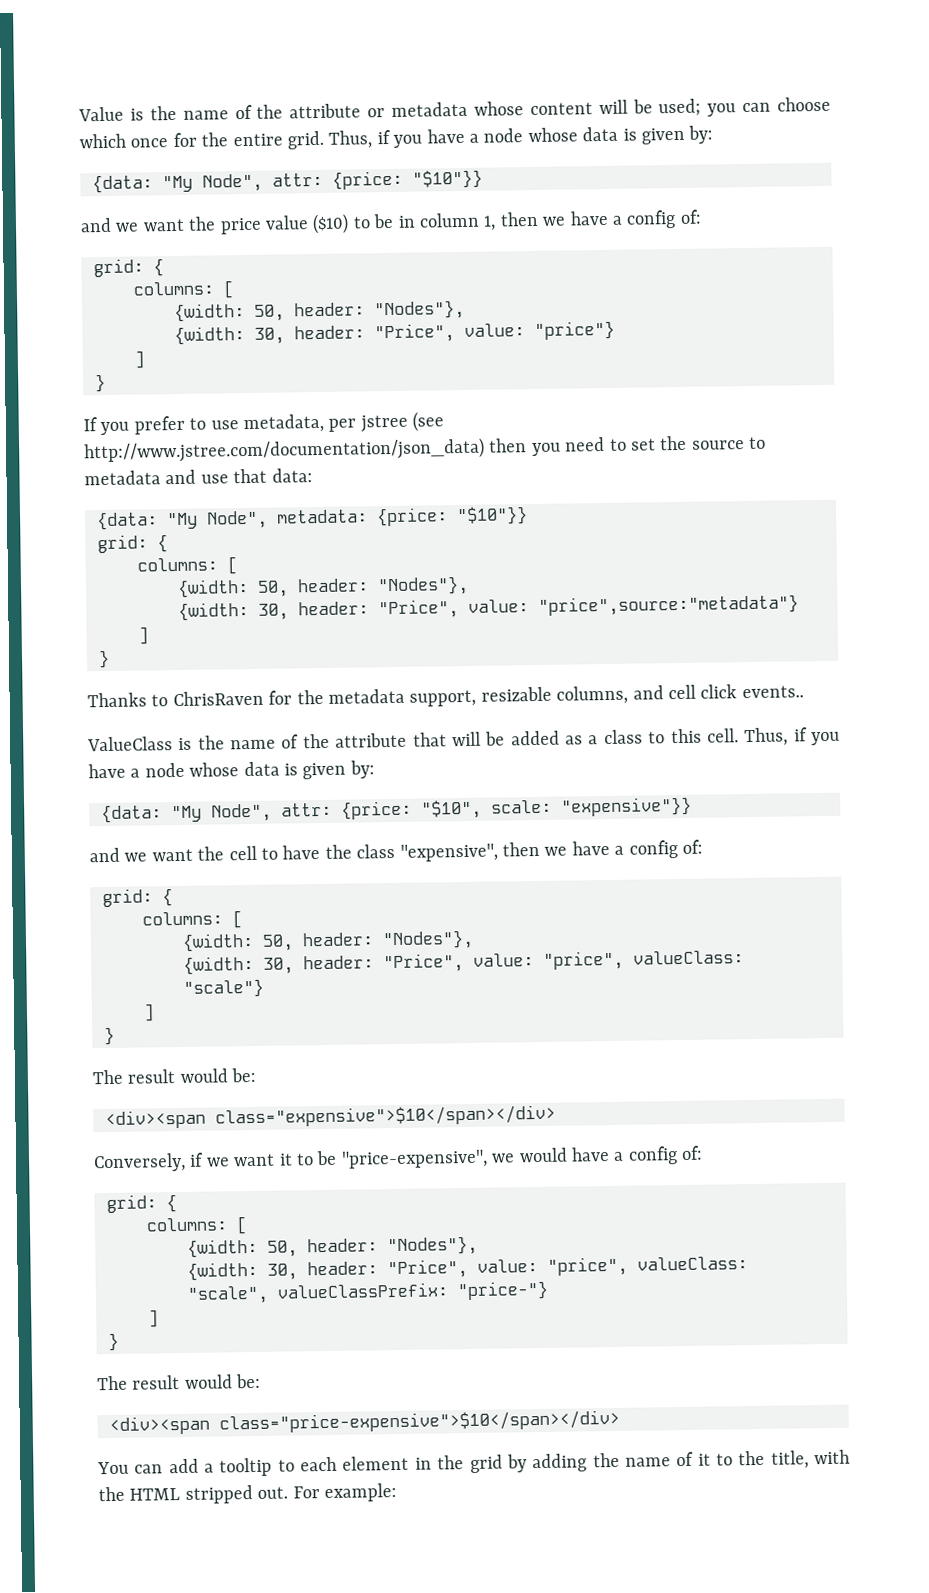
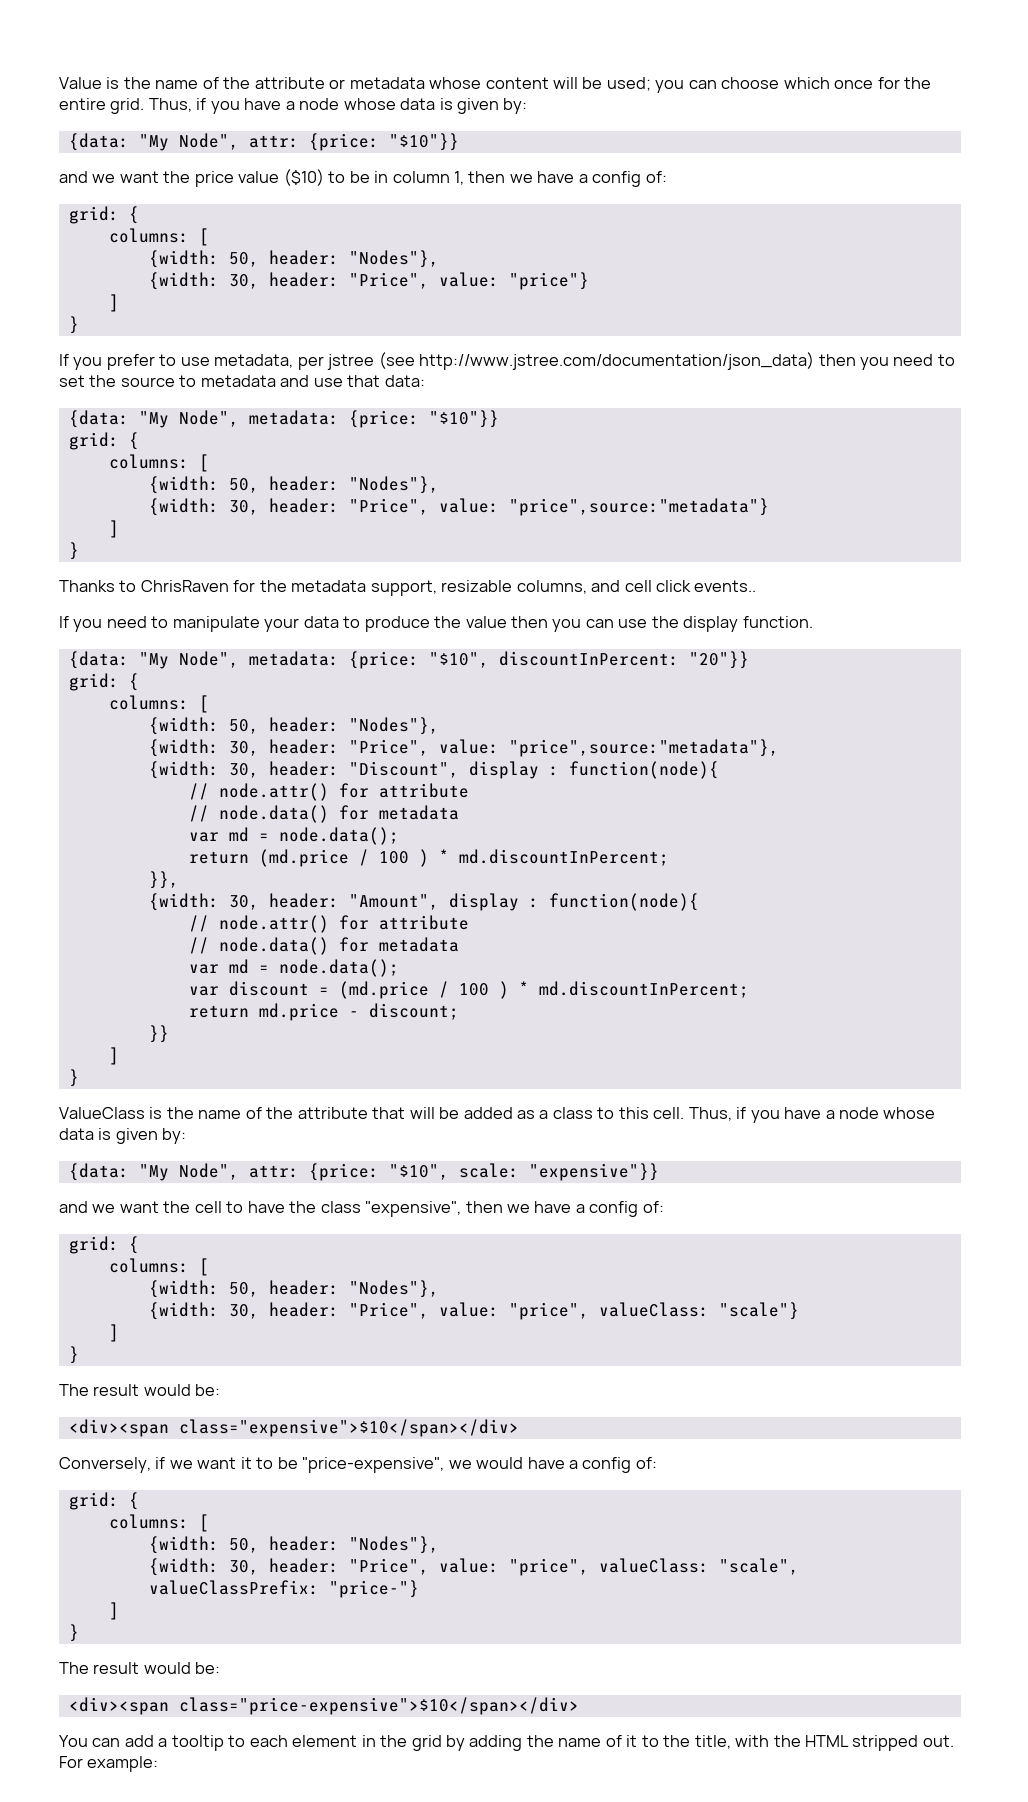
+ If you need to manipulate your data to produce the value then you can use the display function.
+ {data: "My Node", metadata: {price: "$10", discountInPercent: "20"}}
+ grid: {
+ columns: [
+ {width: 50, header: "Nodes"},
+ {width: 30, header: "Price", value: "price",source:"metadata"},
+ {width: 30, header: "Discount", display : function(node){
+ // node.attr() for attribute
+ // node.data() for metadata
+ var md = node.data();
+ return (md.price / 100 ) * md.discountInPercent;
+ }},
+ {width: 30, header: "Amount", display : function(node){
+ // node.attr() for attribute
+ // node.data() for metadata
+ var md = node.data();
+ var discount = (md.price / 100 ) * md.discountInPercent;
+ return md.price - discount;
+ }}
+ ]
+ }

